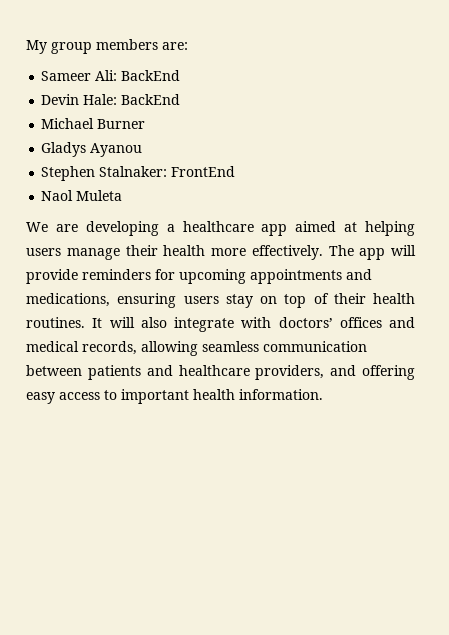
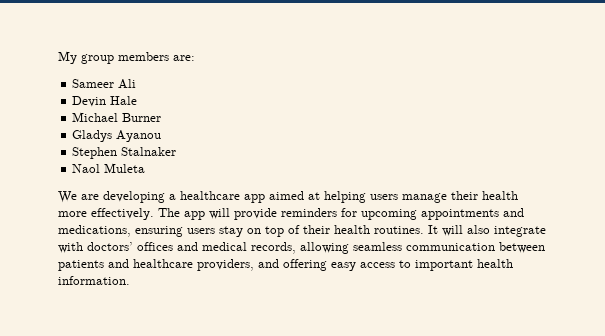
- Sameer Ali: BackEnd
+ Sameer Ali
- Devin Hale: BackEnd
+ Devin Hale
- Stephen Stalnaker: FrontEnd
+ Stephen Stalnaker

